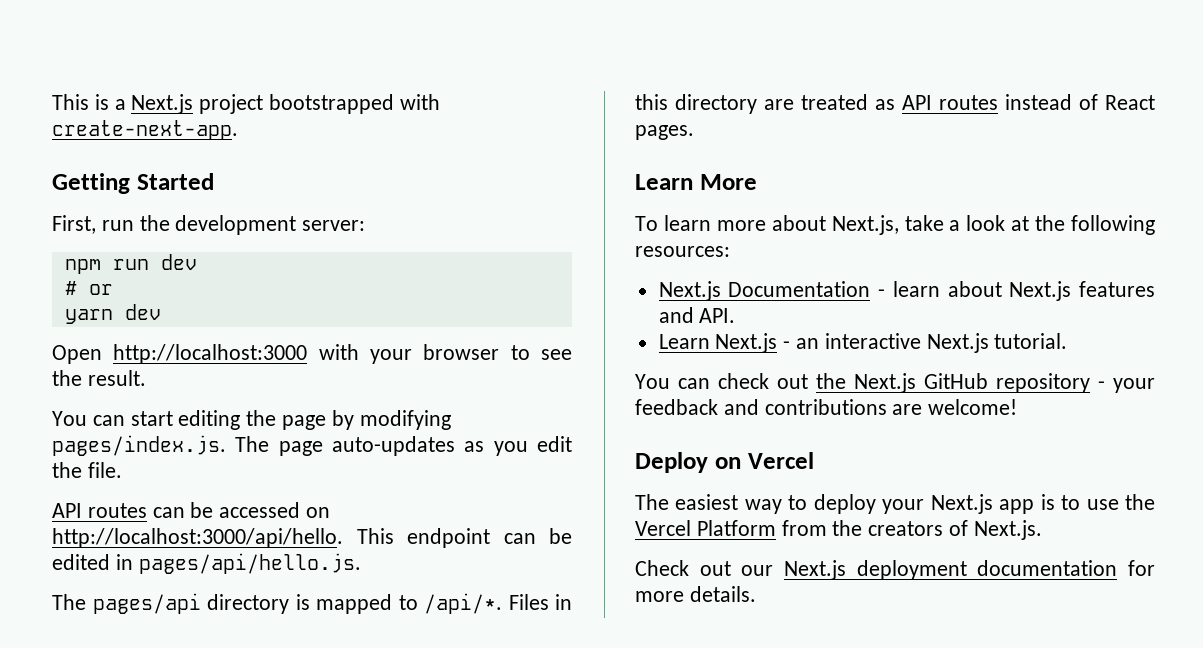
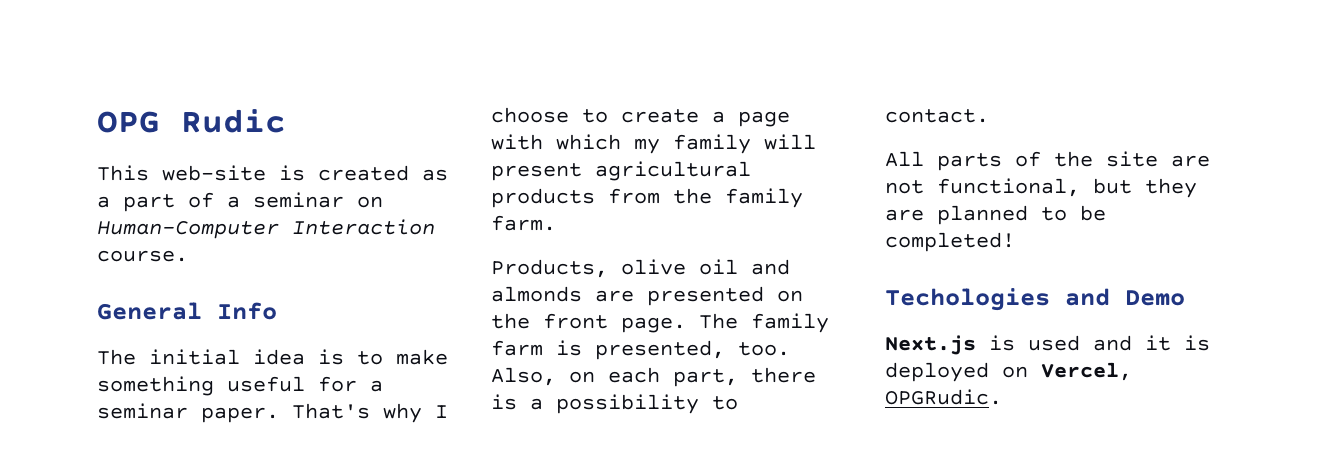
- This is a Next.js project bootstrapped with create-next-app.
- Getting Started
- First, run the development server:
- npm run dev
- # or
- yarn dev
- Open http://localhost:3000 with your browser to see the result.
- You can start editing the page by modifying pages/index.js. The page auto-updates as you edit the file.
- API routes can be accessed on http://localhost:3000/api/hello. This endpoint can be edited in pages/api/hello.js.
- The pages/api directory is mapped to /api/*. Files in this directory are treated as API routes instead of React pages.
- Learn More
- To learn more about Next.js, take a look at the following resources:
- Next.js Documentation - learn about Next.js features and API.
- Learn Next.js - an interactive Next.js tutorial.
- You can check out the Next.js GitHub repository - your feedback and contributions are welcome!
- Deploy on Vercel
- The easiest way to deploy your Next.js app is to use the Vercel Platform from the creators of Next.js.
- Check out our Next.js deployment documentation for more details.
+ OPG Rudic
+ This web-site is created as a part of a seminar on Human-Computer Interaction course.
+ General Info
+ The initial idea is to make something useful for a seminar paper. That's why I choose to create a page with which my family will present agricultural products from the family farm.
+ Products, olive oil and almonds are presented on the front page. The family farm is presented, too. Also, on each part, there is a possibility to contact.
+ All parts of the site are not functional, but they are planned to be completed!
+ Techologies and Demo
+ Next.js is used and it is deployed on Vercel, OPGRudic.

